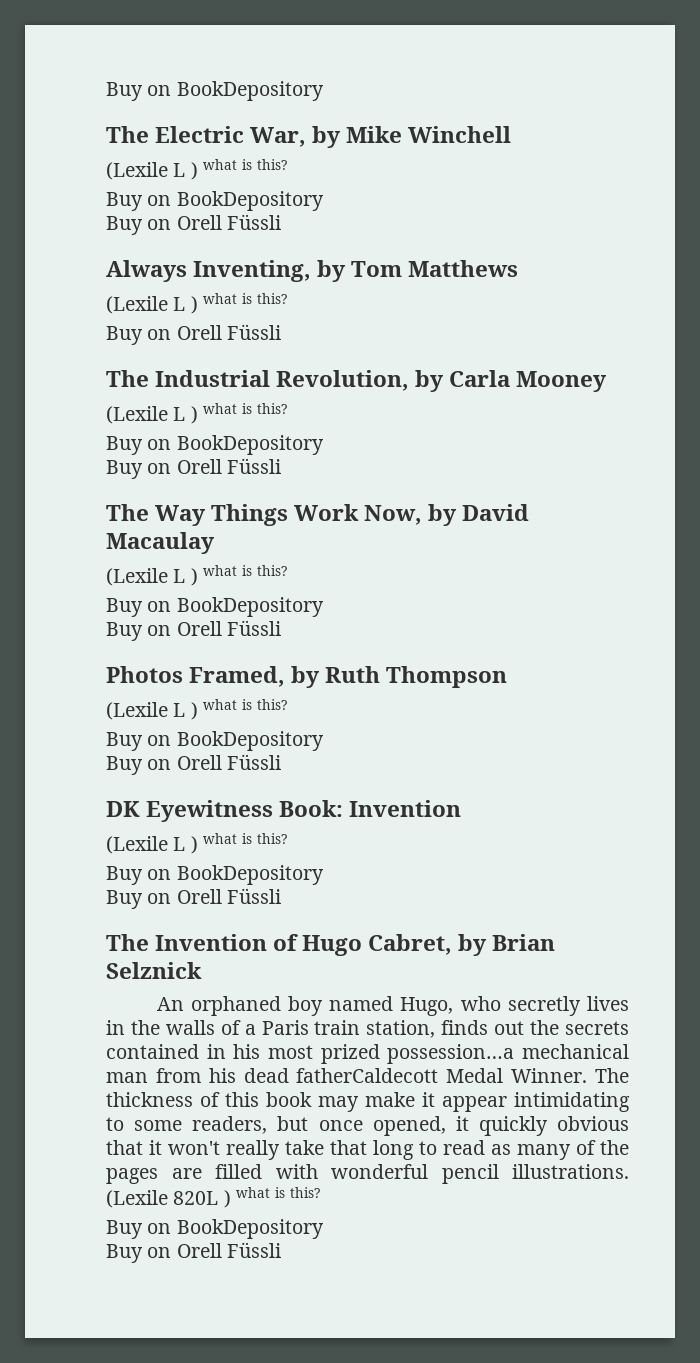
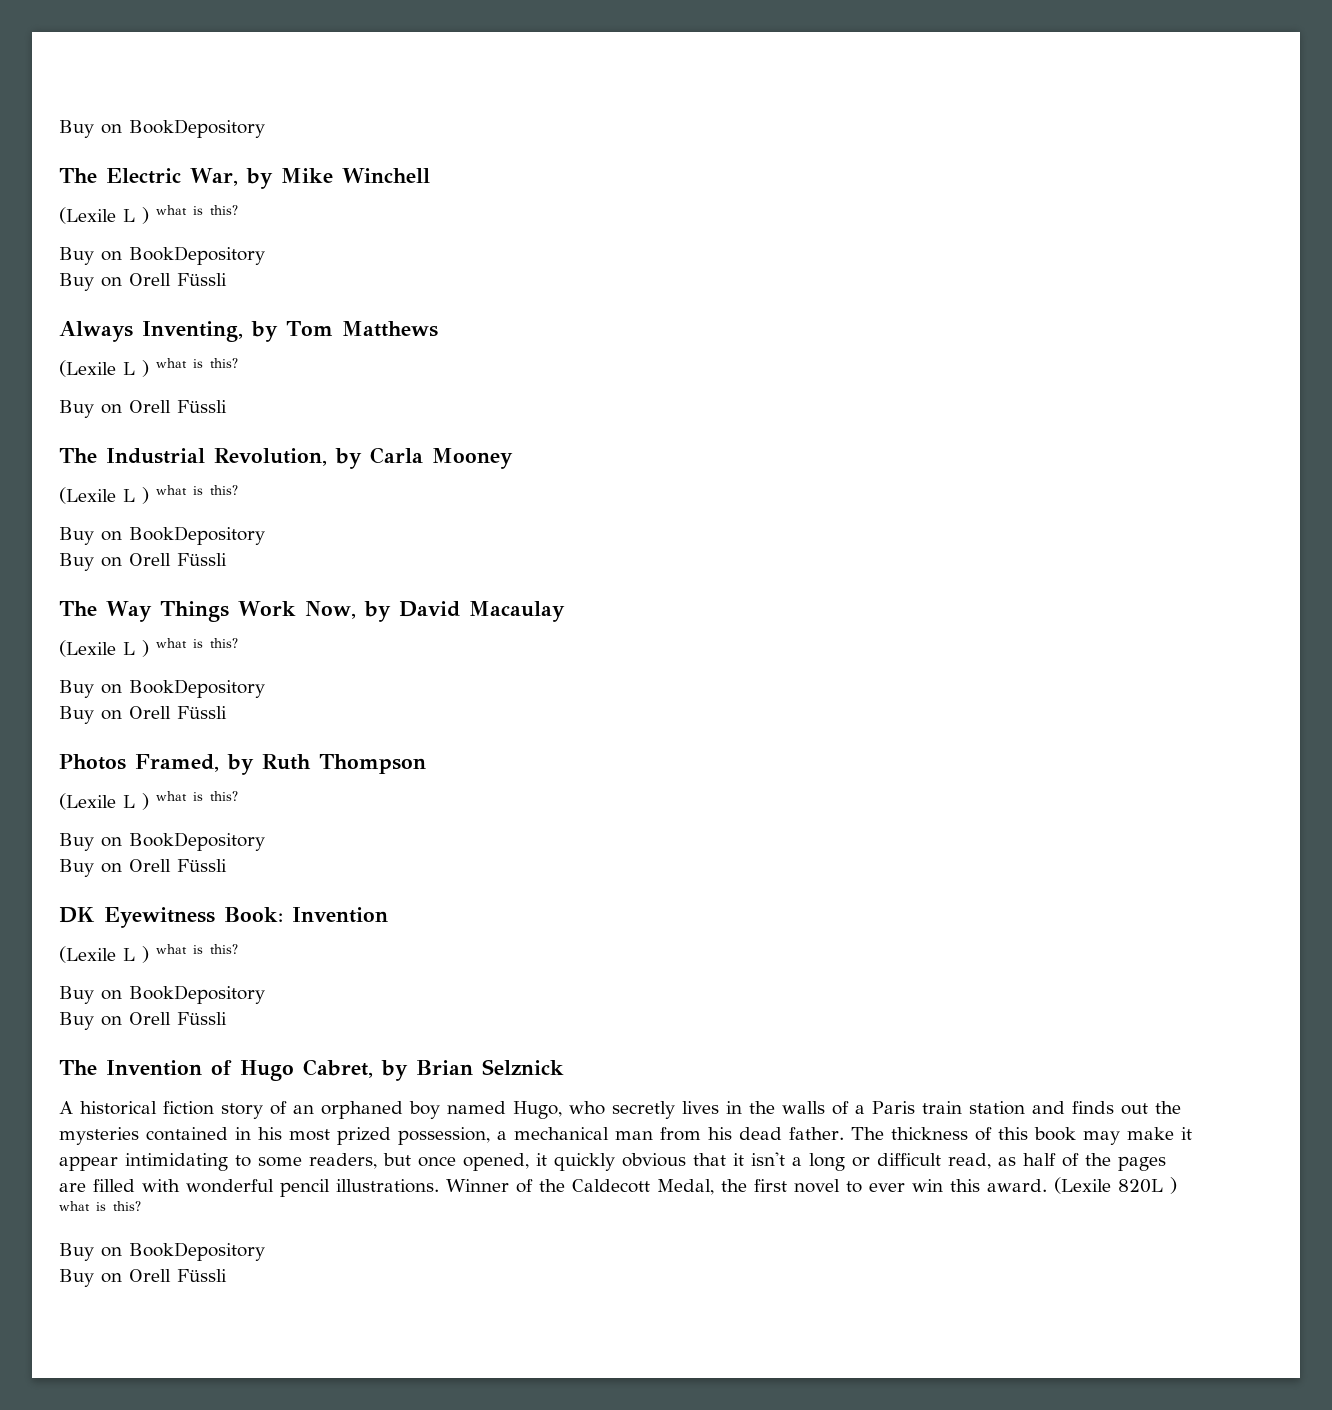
- An orphaned boy named Hugo, who secretly lives in the walls of a Paris train station, finds out the secrets contained in his most prized possession…a mechanical man from his dead fatherCaldecott Medal Winner.
+ A historical fiction story of an orphaned boy named Hugo, who secretly lives in the walls of a Paris train station and finds out the mysteries contained in his most prized possession, a mechanical man from his dead father.
- The thickness of this book may make it appear intimidating to some readers, but once opened, it quickly obvious that it won't really take that long to read as many of the pages are filled with wonderful pencil illustrations.
+ The thickness of this book may make it appear intimidating to some readers, but once opened, it quickly obvious that it isn't a long or difficult read, as half of the pages are filled with wonderful pencil illustrations.
+ Winner of the Caldecott Medal, the first novel to ever win this award.

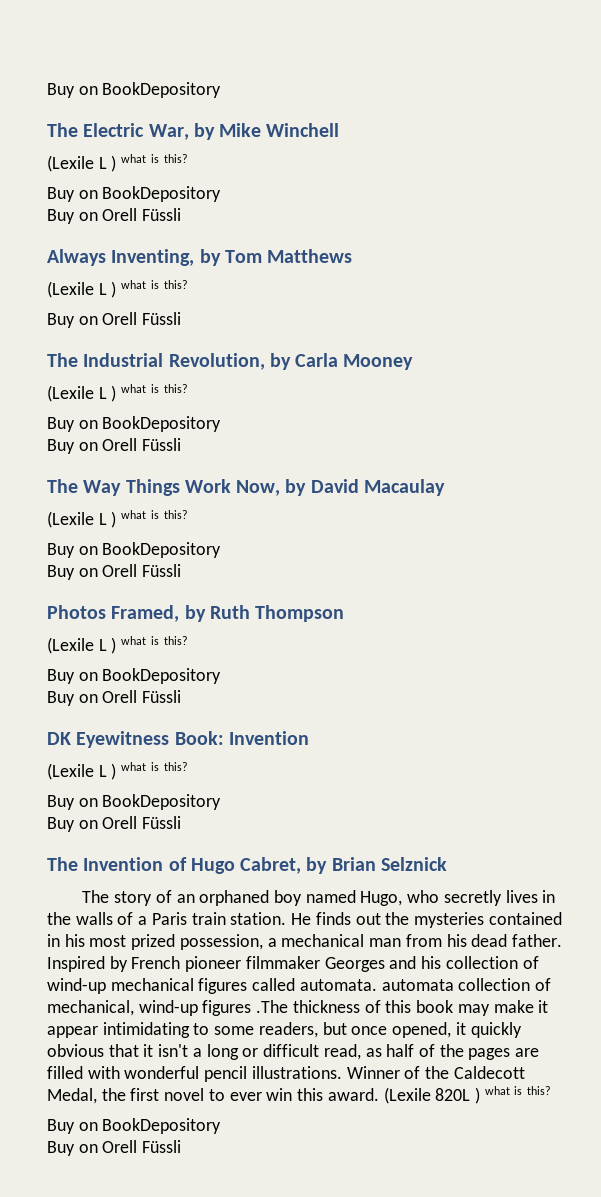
- A historical fiction story of an orphaned boy named Hugo, who secretly lives in the walls of a Paris train station and finds out the mysteries contained in his most prized possession, a mechanical man from his dead father.
+ The story of an orphaned boy named Hugo, who secretly lives in the walls of a Paris train station. He finds out the mysteries contained in his most prized possession, a mechanical man from his dead father.
- The thickness of this book may make it appear intimidating to some readers, but once opened, it quickly obvious that it isn't a long or difficult read, as half of the pages are filled with wonderful pencil illustrations.
+ Inspired by French pioneer filmmaker Georges and his collection of wind-up mechanical figures called automata. automata collection of mechanical, wind-up figures .The thickness of this book may make it appear intimidating to some readers, but once opened, it quickly obvious that it isn't a long or difficult read, as half of the pages are filled with wonderful pencil illustrations.

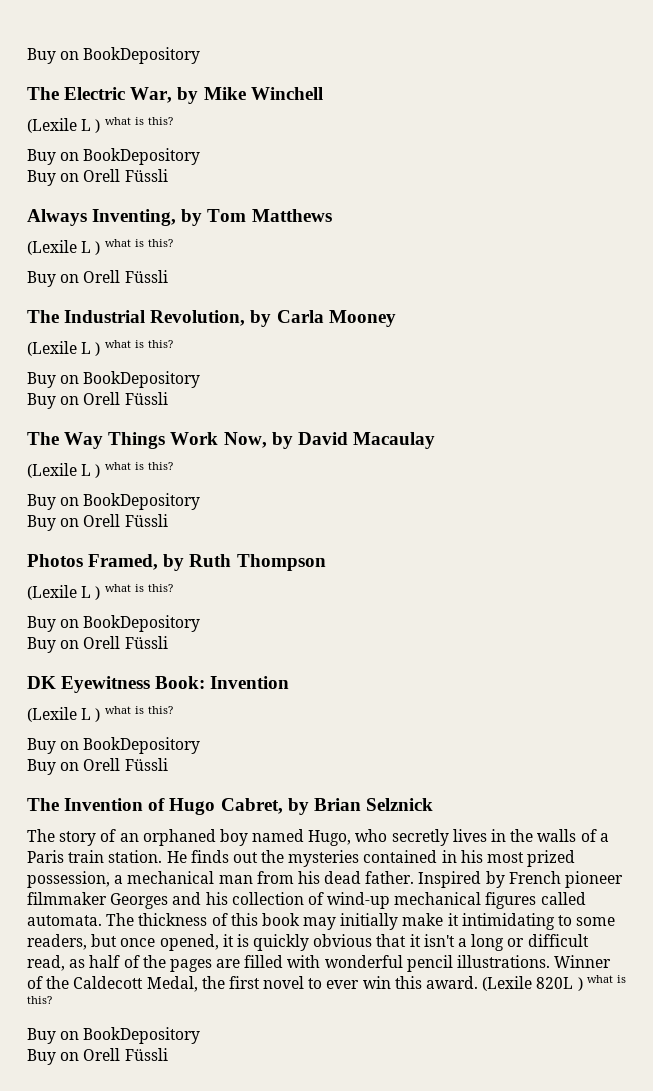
- Inspired by French pioneer filmmaker Georges and his collection of wind-up mechanical figures called automata. automata collection of mechanical, wind-up figures .The thickness of this book may make it appear intimidating to some readers, but once opened, it quickly obvious that it isn't a long or difficult read, as half of the pages are filled with wonderful pencil illustrations.
+ Inspired by French pioneer filmmaker Georges and his collection of wind-up mechanical figures called automata. The thickness of this book may initially make it intimidating to some readers, but once opened, it is quickly obvious that it isn't a long or difficult read, as half of the pages are filled with wonderful pencil illustrations.

